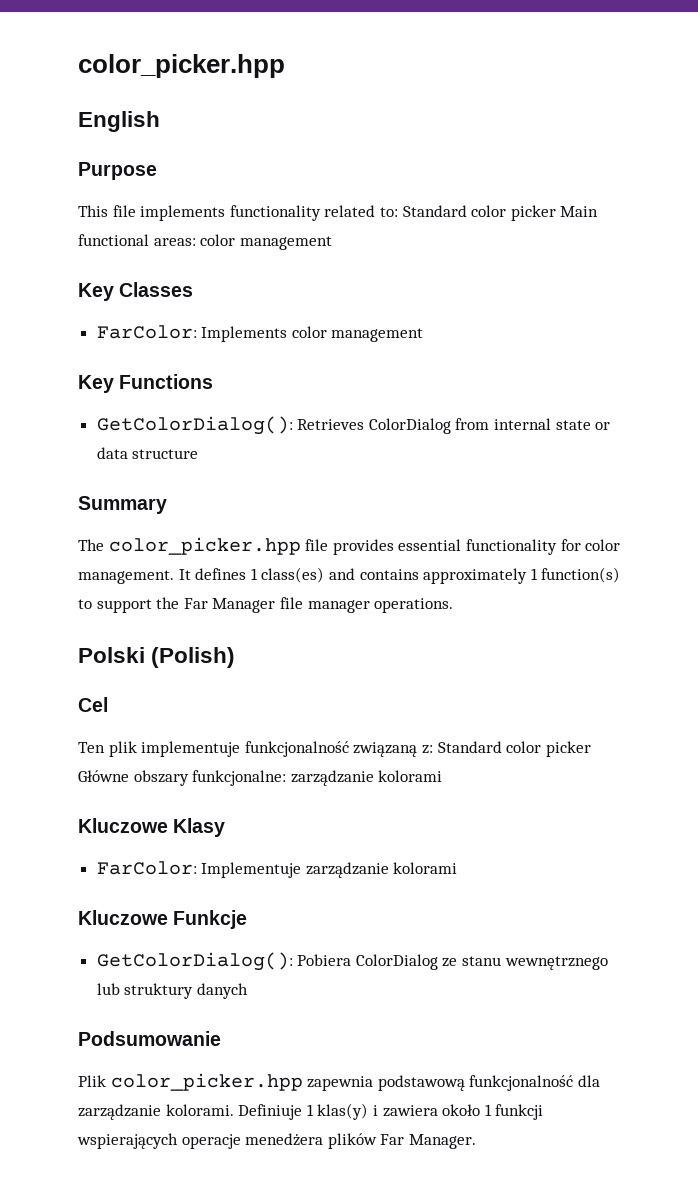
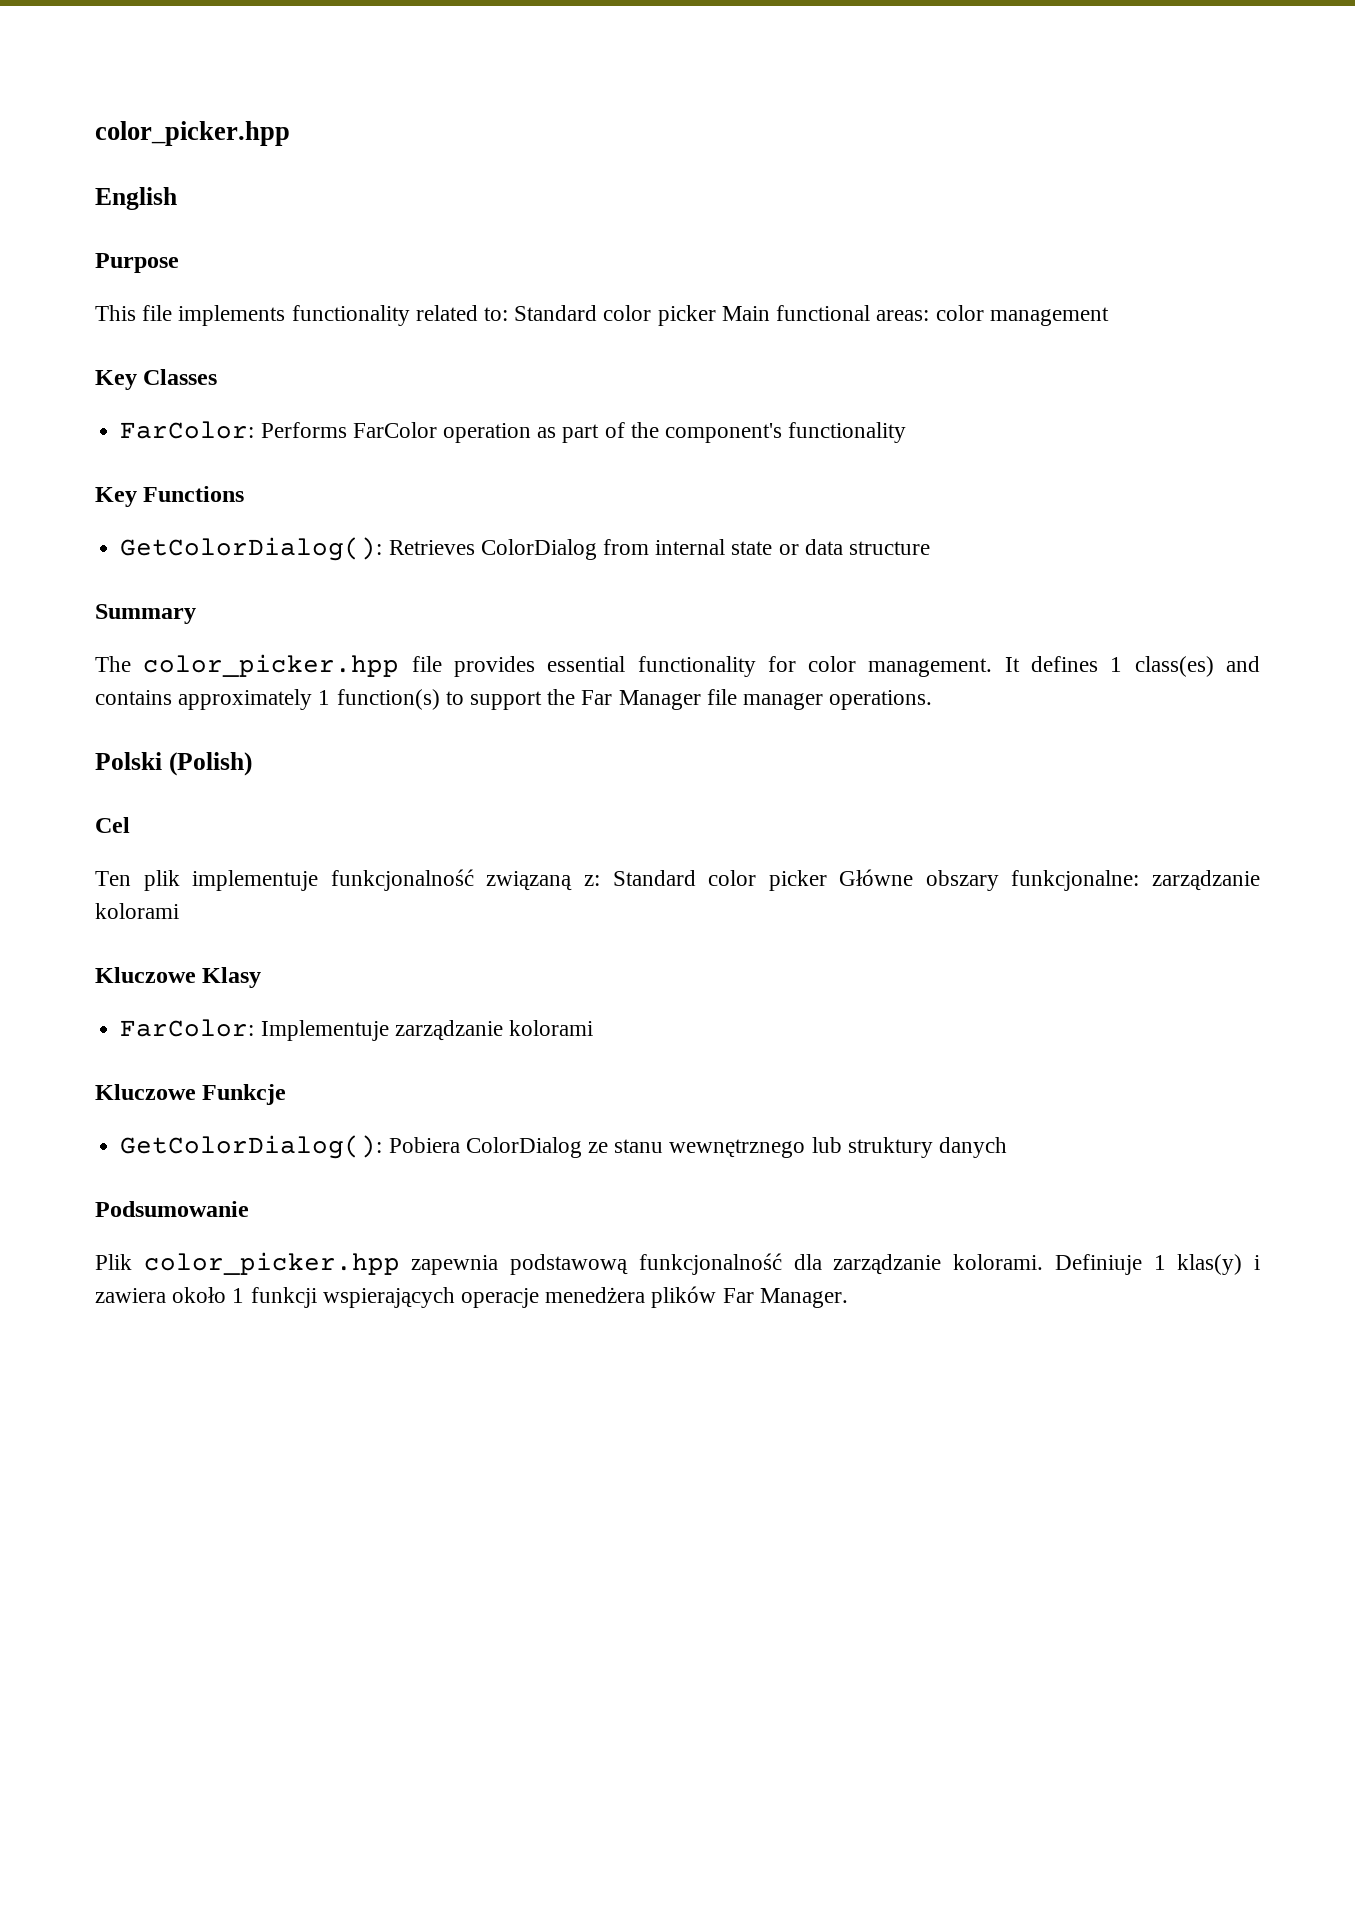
- FarColor: Implements color management
+ FarColor: Performs FarColor operation as part of the component's functionality

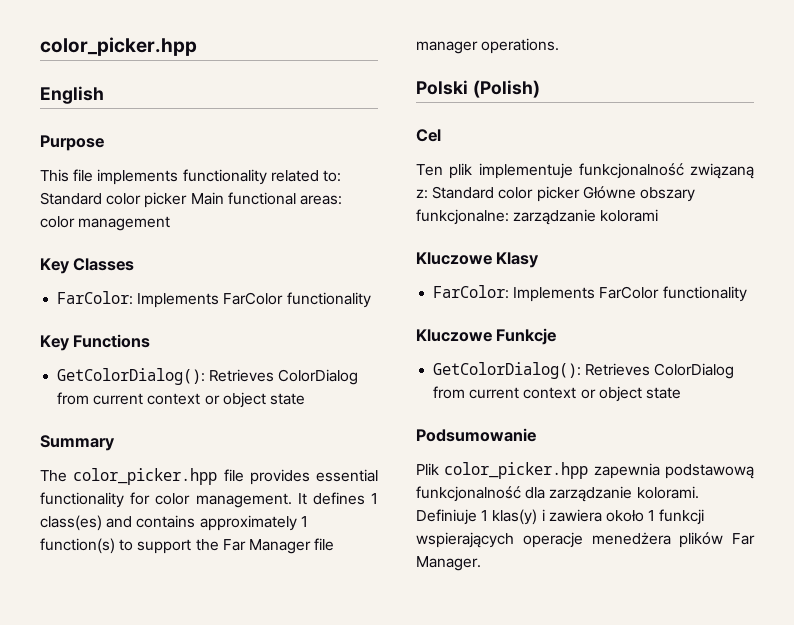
  Key Classes
- FarColor: Performs FarColor operation as part of the component's functionality
+ FarColor: Implements FarColor functionality
  Key Functions
- GetColorDialog(): Retrieves ColorDialog from internal state or data structure
+ GetColorDialog(): Retrieves ColorDialog from current context or object state
  Kluczowe Klasy
- FarColor: Implementuje zarządzanie kolorami
+ FarColor: Implements FarColor functionality
  Kluczowe Funkcje
- GetColorDialog(): Pobiera ColorDialog ze stanu wewnętrznego lub struktury danych
+ GetColorDialog(): Retrieves ColorDialog from current context or object state

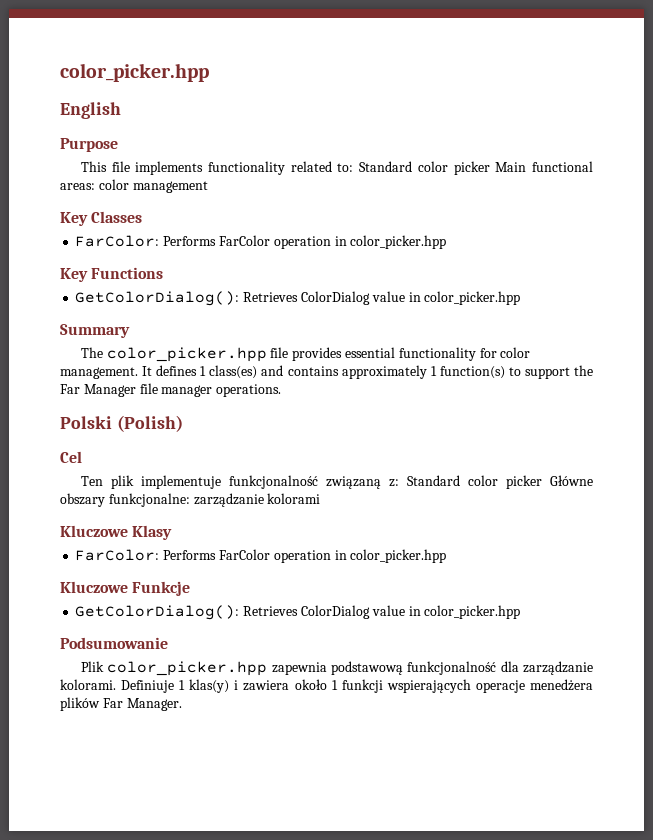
  Key Classes
- FarColor: Implements FarColor functionality
+ FarColor: Performs FarColor operation in color_picker.hpp
  Key Functions
- GetColorDialog(): Retrieves ColorDialog from current context or object state
+ GetColorDialog(): Retrieves ColorDialog value in color_picker.hpp
  Kluczowe Klasy
- FarColor: Implements FarColor functionality
+ FarColor: Performs FarColor operation in color_picker.hpp
  Kluczowe Funkcje
- GetColorDialog(): Retrieves ColorDialog from current context or object state
+ GetColorDialog(): Retrieves ColorDialog value in color_picker.hpp

